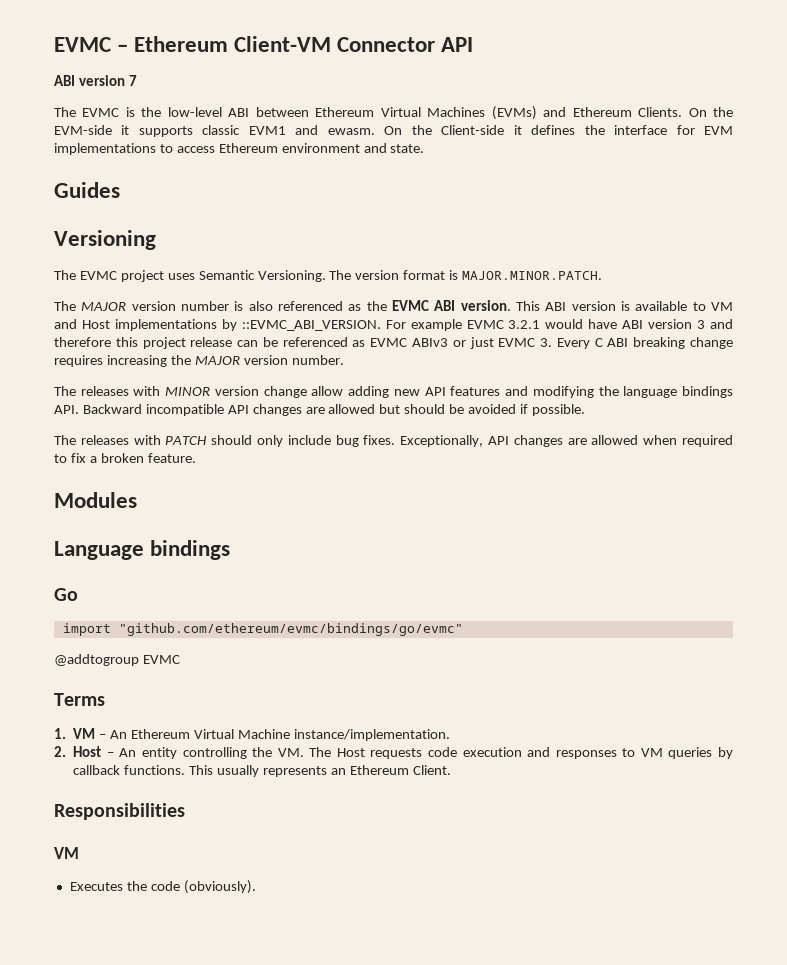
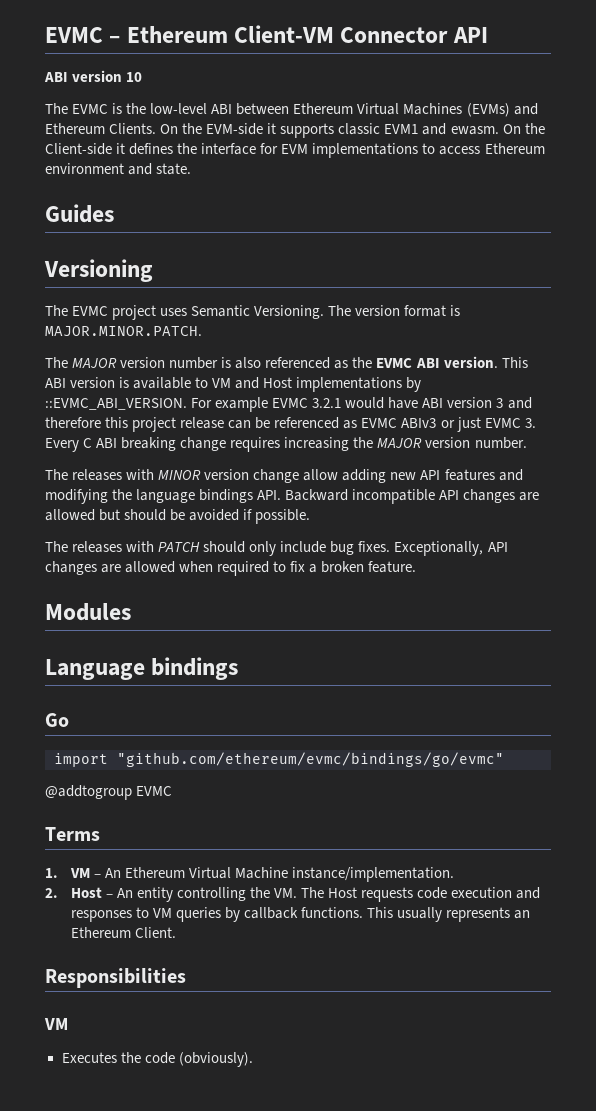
- ABI version 7
+ ABI version 10

